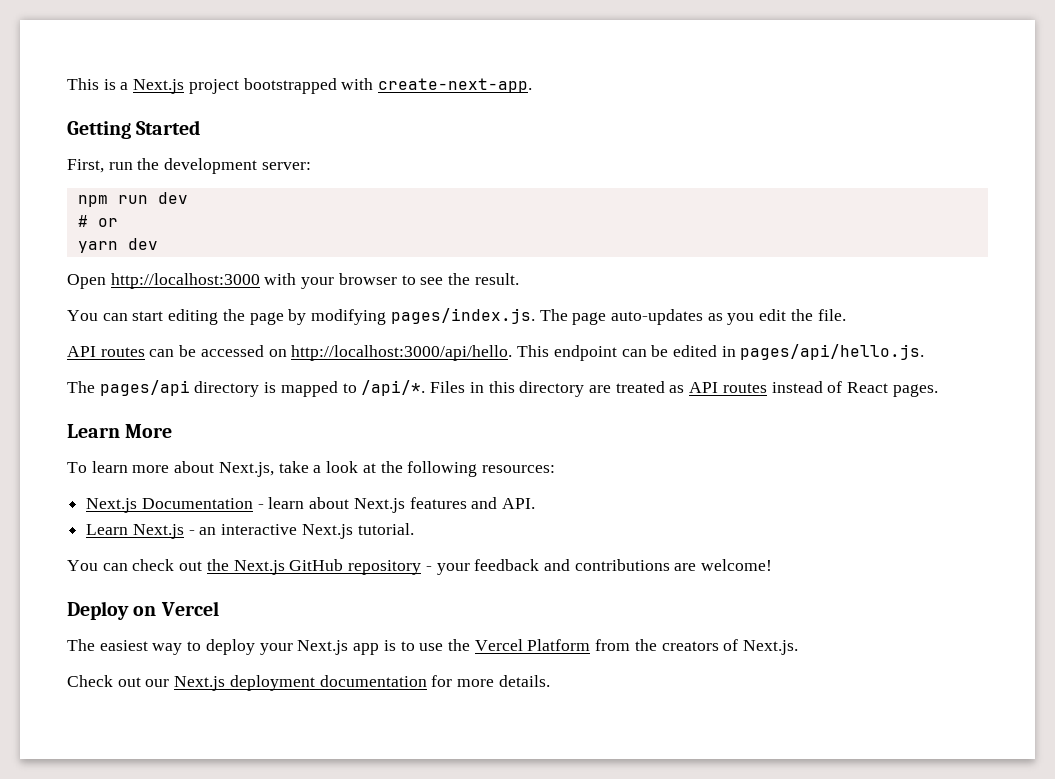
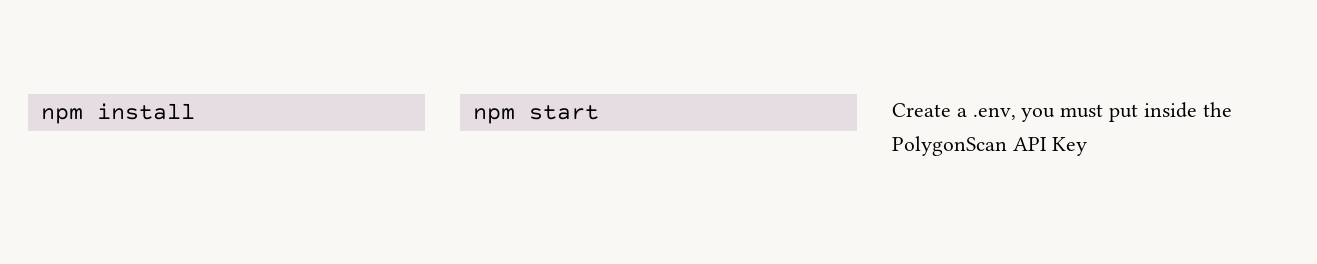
- This is a Next.js project bootstrapped with create-next-app.
- Getting Started
- First, run the development server:
- npm run dev
- # or
- yarn dev
- Open http://localhost:3000 with your browser to see the result.
- You can start editing the page by modifying pages/index.js. The page auto-updates as you edit the file.
- API routes can be accessed on http://localhost:3000/api/hello. This endpoint can be edited in pages/api/hello.js.
- The pages/api directory is mapped to /api/*. Files in this directory are treated as API routes instead of React pages.
- Learn More
- To learn more about Next.js, take a look at the following resources:
- Next.js Documentation - learn about Next.js features and API.
- Learn Next.js - an interactive Next.js tutorial.
- You can check out the Next.js GitHub repository - your feedback and contributions are welcome!
- Deploy on Vercel
- The easiest way to deploy your Next.js app is to use the Vercel Platform from the creators of Next.js.
- Check out our Next.js deployment documentation for more details.
+ npm install
+ npm start
+ Create a .env, you must put inside the PolygonScan API Key

